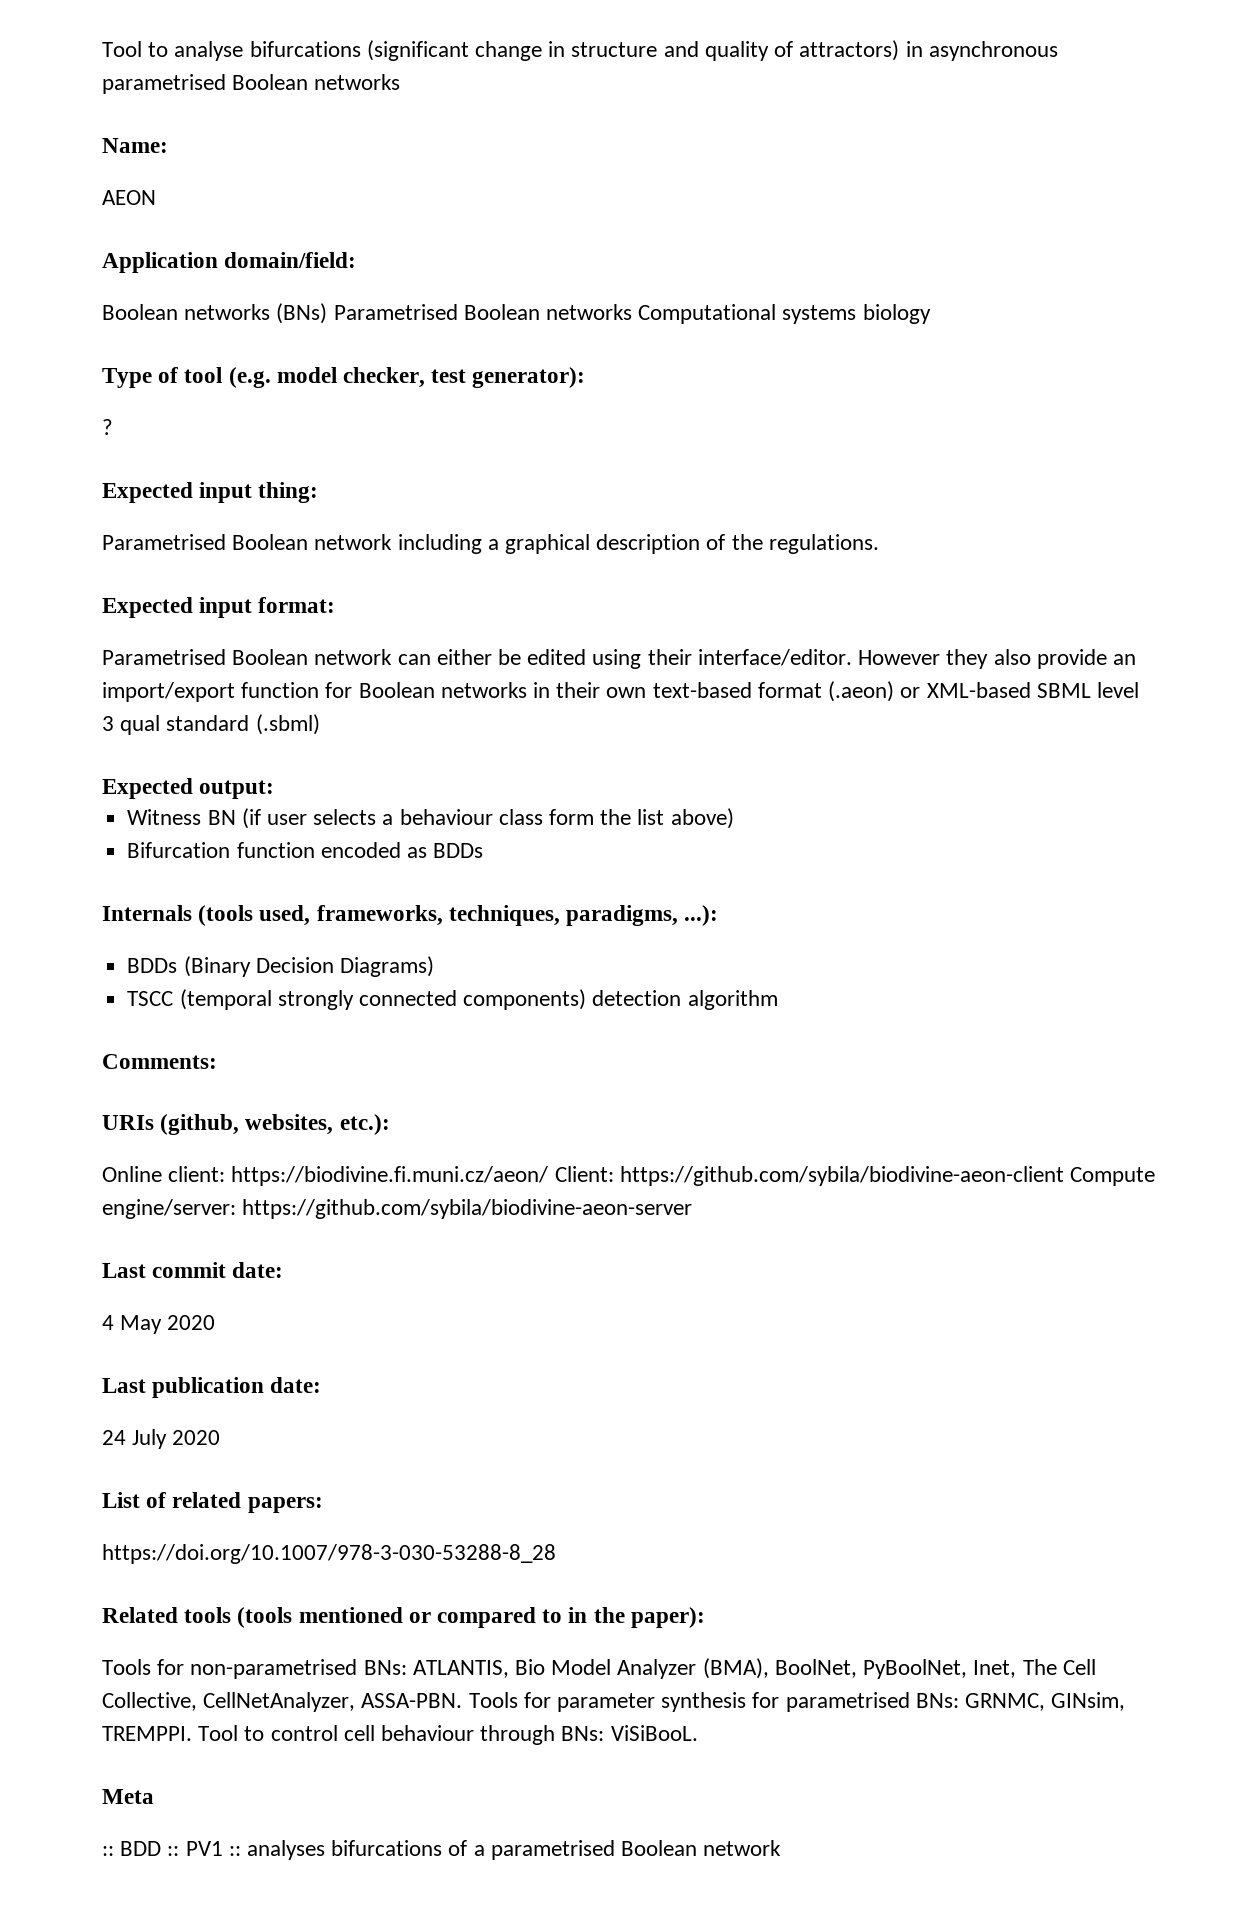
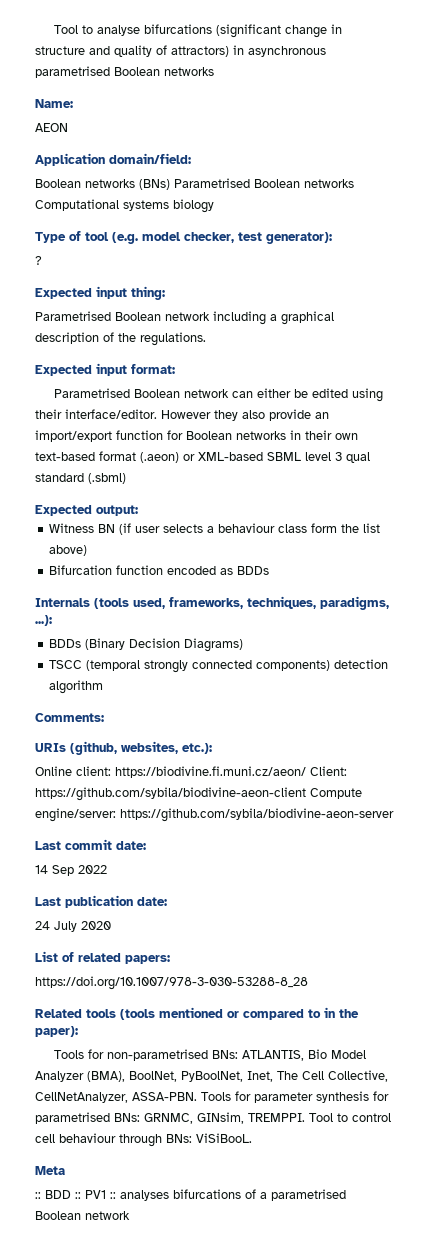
- 4 May 2020
+ 14 Sep 2022

